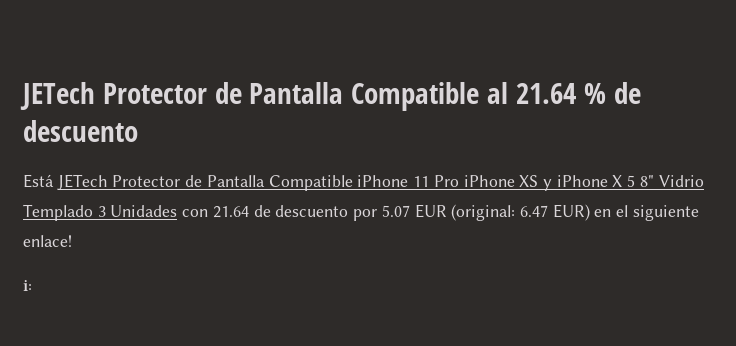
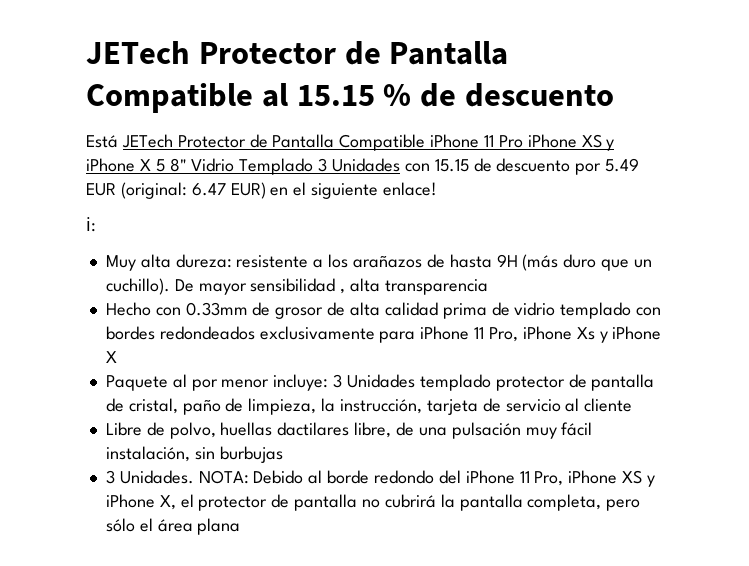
- JETech Protector de Pantalla Compatible al 21.64 % de descuento
+ JETech Protector de Pantalla Compatible al 15.15 % de descuento
- Está JETech Protector de Pantalla Compatible iPhone 11 Pro iPhone XS y iPhone X 5 8" Vidrio Templado 3 Unidades con 21.64 de descuento por 5.07 EUR (original: 6.47 EUR) en el siguiente enlace!
+ Está JETech Protector de Pantalla Compatible iPhone 11 Pro iPhone XS y iPhone X 5 8" Vidrio Templado 3 Unidades con 15.15 de descuento por 5.49 EUR (original: 6.47 EUR) en el siguiente enlace!
+ Muy alta dureza: resistente a los arañazos de hasta 9H (más duro que un cuchillo). De mayor sensibilidad , alta transparencia
+ Hecho con 0.33mm de grosor de alta calidad prima de vidrio templado con bordes redondeados exclusivamente para iPhone 11 Pro, iPhone Xs y iPhone X
+ Paquete al por menor incluye: 3 Unidades templado protector de pantalla de cristal, paño de limpieza, la instrucción, tarjeta de servicio al cliente
+ Libre de polvo, huellas dactilares libre, de una pulsación muy fácil instalación, sin burbujas
+ 3 Unidades. NOTA: Debido al borde redondo del iPhone 11 Pro, iPhone XS y iPhone X, el protector de pantalla no cubrirá la pantalla completa, pero sólo el área plana

